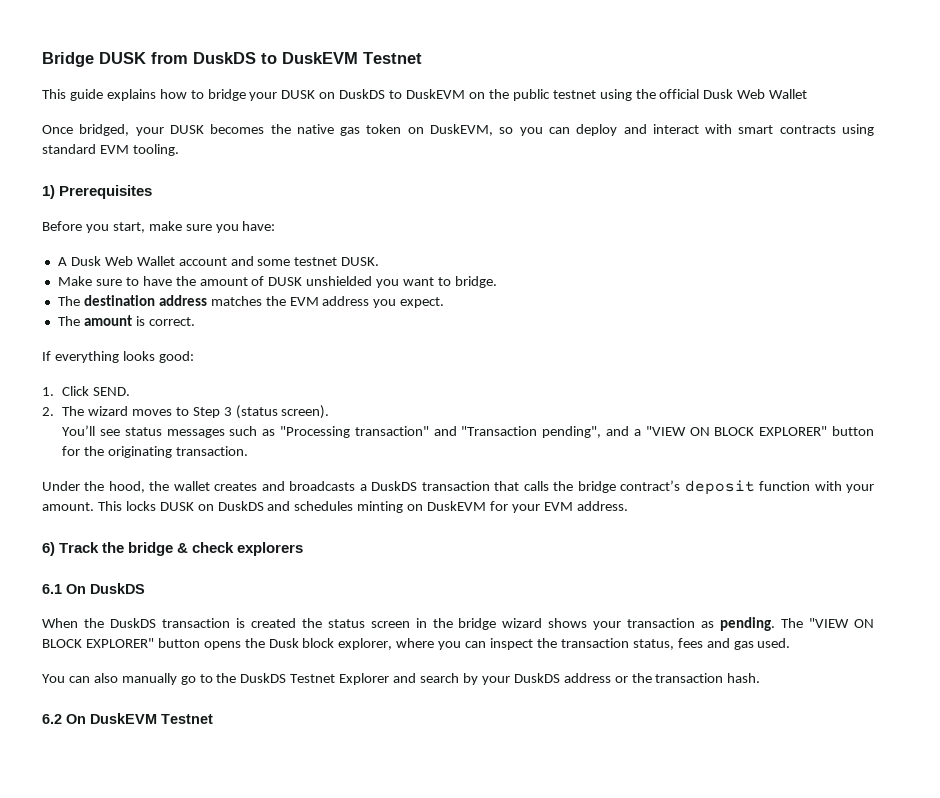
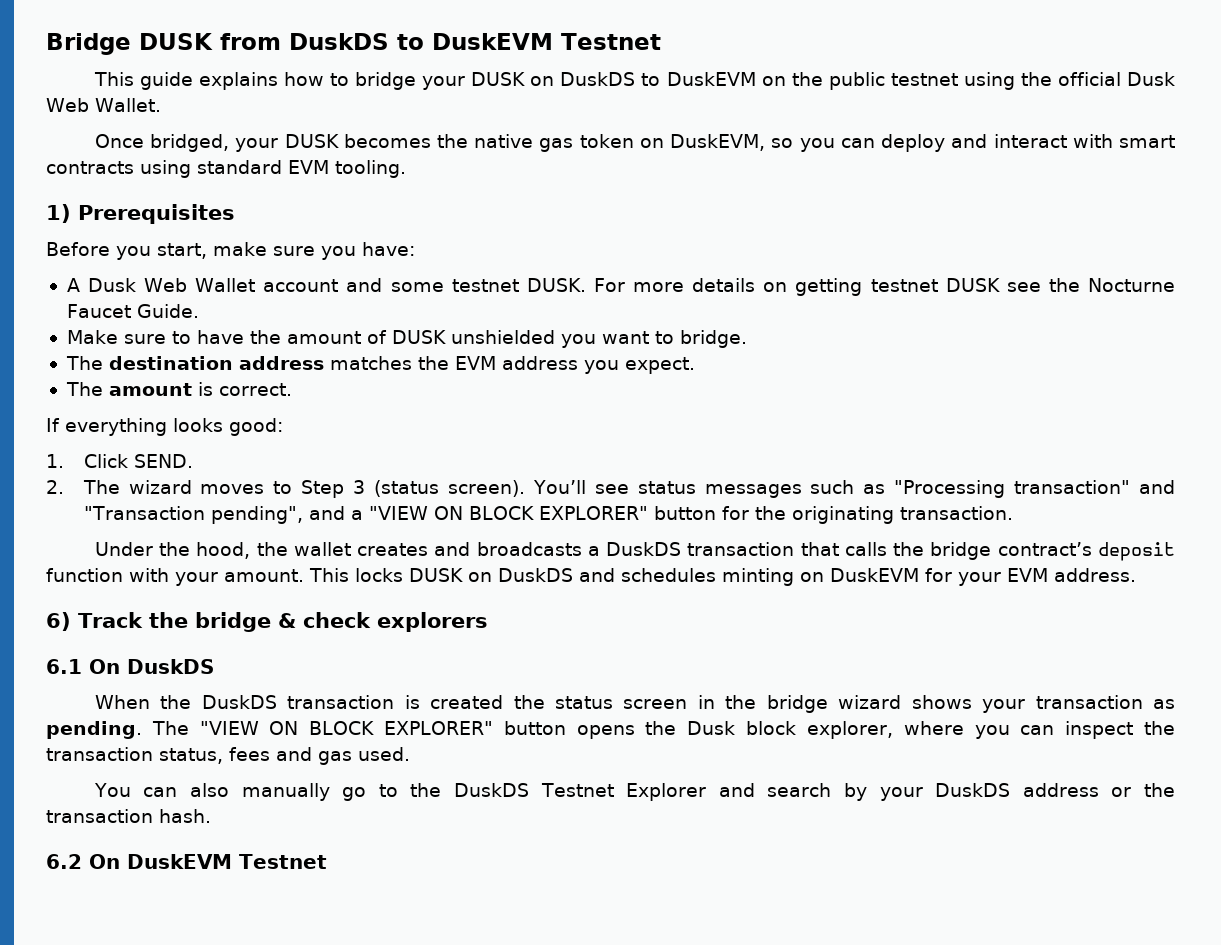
- This guide explains how to bridge your DUSK on DuskDS to DuskEVM on the public testnet using the official Dusk Web Wallet
+ This guide explains how to bridge your DUSK on DuskDS to DuskEVM on the public testnet using the official Dusk Web Wallet.
+ For more details on getting testnet DUSK see the Nocturne Faucet Guide.
- 2. The wizard moves to Step 3 (status screen).
- You’ll see status messages such as "Processing transaction" and "Transaction pending", and a "VIEW ON BLOCK EXPLORER" button for the originating transaction.
+ 2. The wizard moves to Step 3 (status screen). You’ll see status messages such as "Processing transaction" and "Transaction pending", and a "VIEW ON BLOCK EXPLORER" button for the originating transaction.

